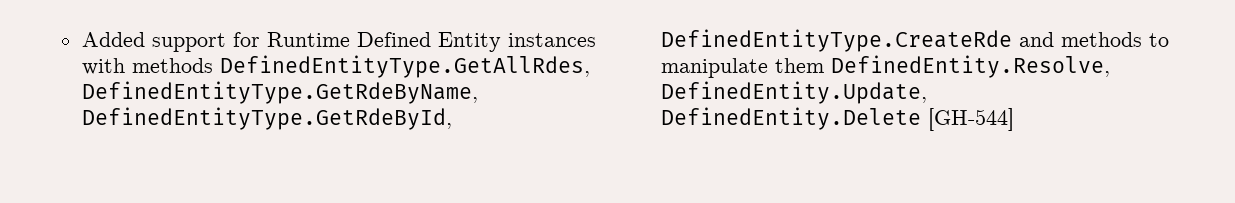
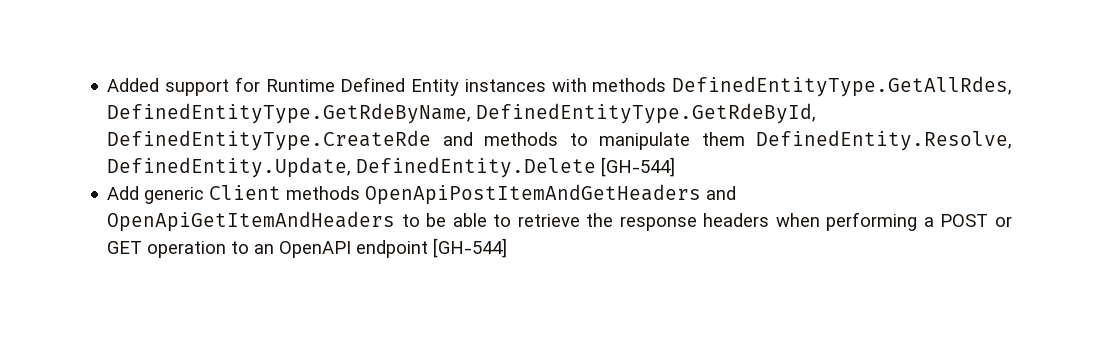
+ Add generic Client methods OpenApiPostItemAndGetHeaders and OpenApiGetItemAndHeaders to be able to retrieve the response headers when performing a POST or GET operation to an OpenAPI endpoint [GH-544]

